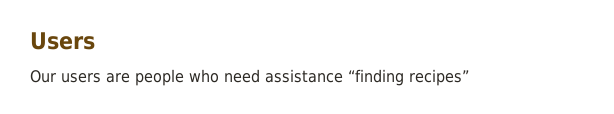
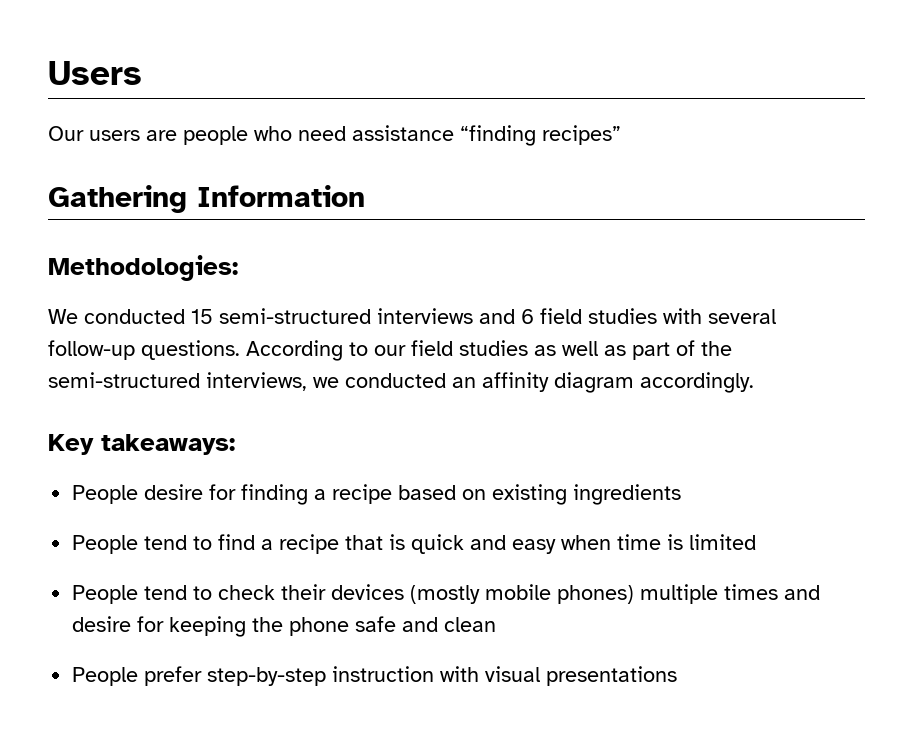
+ Gathering Information
+ Methodologies:
+ We conducted 15 semi-structured interviews and 6 field studies with several follow-up questions. According to our field studies as well as part of the semi-structured interviews, we conducted an affinity diagram accordingly.
+ Key takeaways:
+ People desire for finding a recipe based on existing ingredients
+ People tend to find a recipe that is quick and easy when time is limited
+ People tend to check their devices (mostly mobile phones) multiple times and desire for keeping the phone safe and clean
+ People prefer step-by-step instruction with visual presentations

